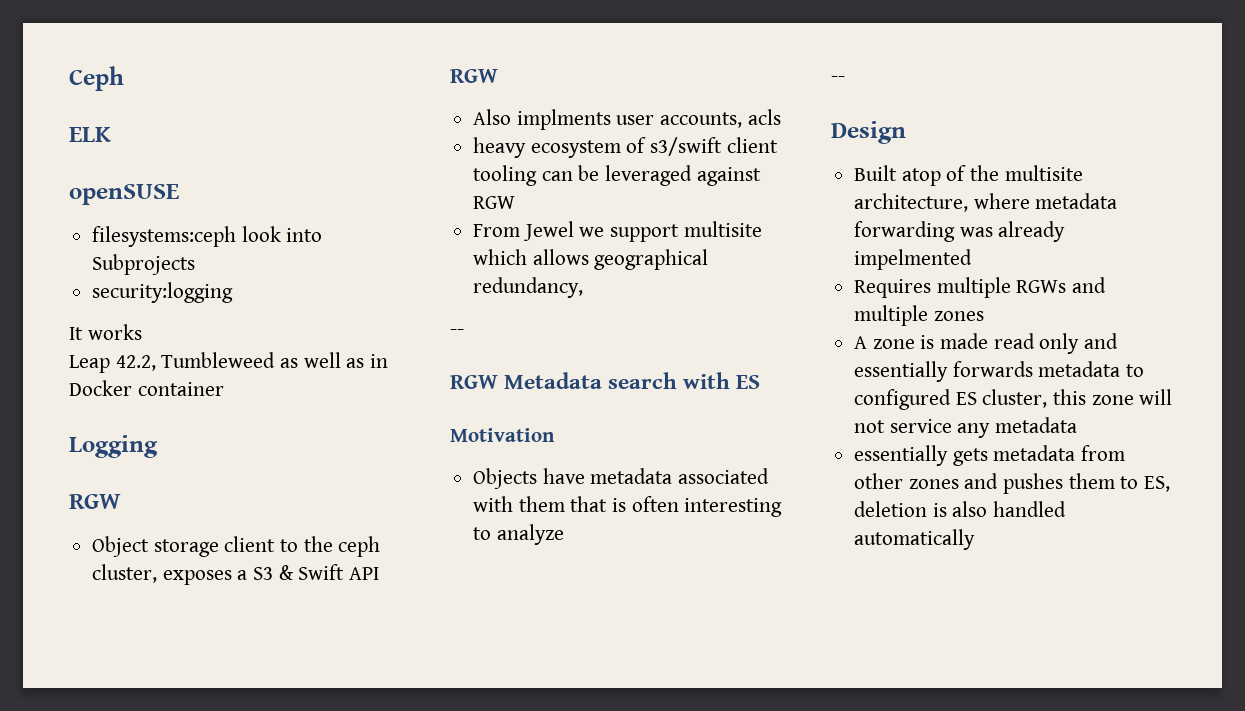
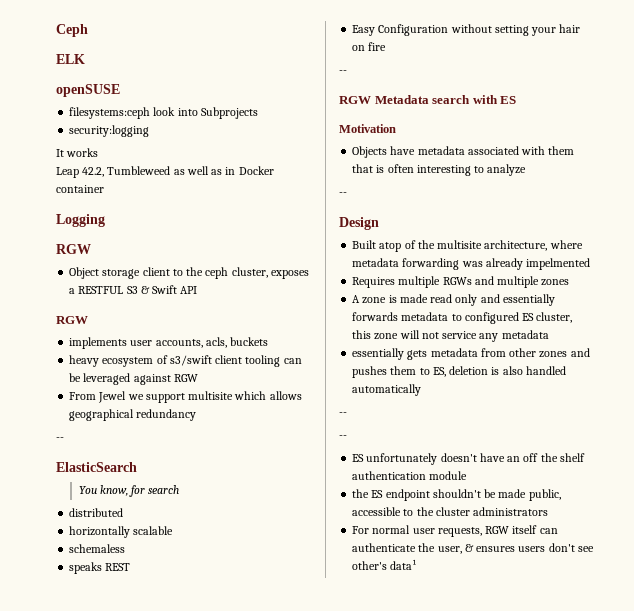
- Object storage client to the ceph cluster, exposes a S3 & Swift API
+ Object storage client to the ceph cluster, exposes a RESTFUL S3 & Swift API
- Also implments user accounts, acls
+ implements user accounts, acls, buckets
- From Jewel we support multisite which allows geographical redundancy,
+ From Jewel we support multisite which allows geographical redundancy
+ --
+ ElasticSearch
+ You know, for search
+ distributed
+ horizontally scalable
+ schemaless
+ speaks REST
+ Easy Configuration without setting your hair on fire
  essentially gets metadata from other zones and pushes them to ES, deletion is also handled automatically
+ --
+ --
+ ES unfortunately doesn't have an off the shelf authentication module
+ the ES endpoint shouldn't be made public, accessible to the cluster administrators
+ For normal user requests, RGW itself can authenticate the user, & ensures users don't see other's data¹

